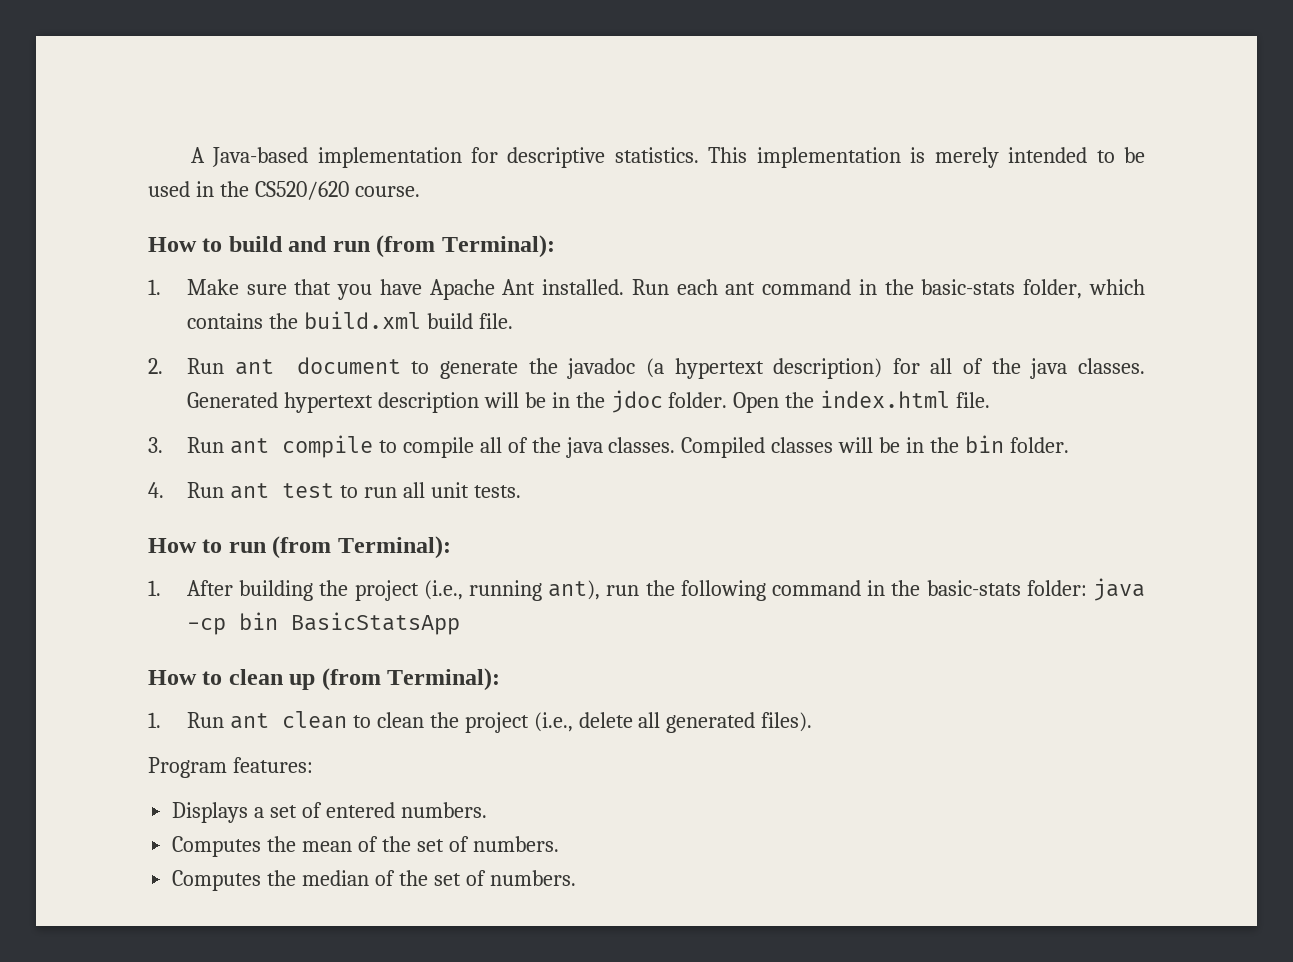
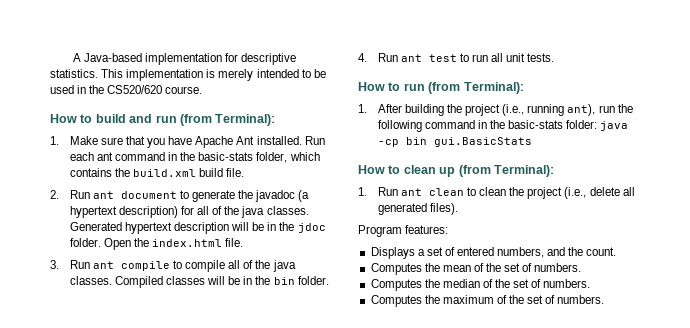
- 1. After building the project (i.e., running ant), run the following command in the basic-stats folder: java -cp bin BasicStatsApp
+ 1. After building the project (i.e., running ant), run the following command in the basic-stats folder: java -cp bin gui.BasicStats
- Displays a set of entered numbers.
+ Displays a set of entered numbers, and the count.
+ Computes the maximum of the set of numbers.

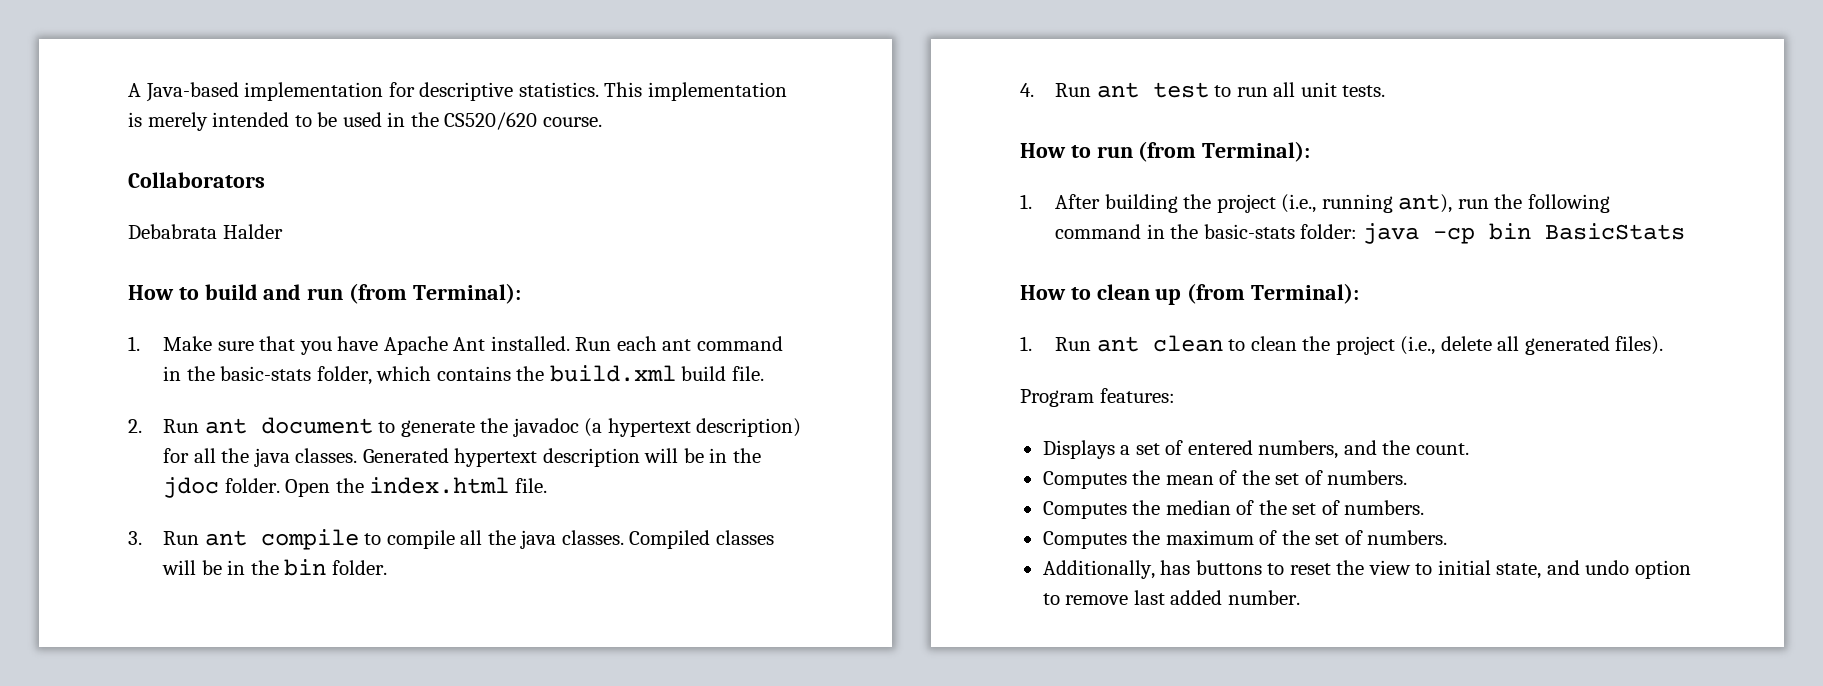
+ Collaborators
+ Debabrata Halder
- 2. Run ant document to generate the javadoc (a hypertext description) for all of the java classes.
+ 2. Run ant document to generate the javadoc (a hypertext description) for all the java classes.
- 3. Run ant compile to compile all of the java classes.
+ 3. Run ant compile to compile all the java classes.
- 1. After building the project (i.e., running ant), run the following command in the basic-stats folder: java -cp bin gui.BasicStats
+ 1. After building the project (i.e., running ant), run the following command in the basic-stats folder: java -cp bin BasicStats
+ Additionally, has buttons to reset the view to initial state, and undo option to remove last added number.

